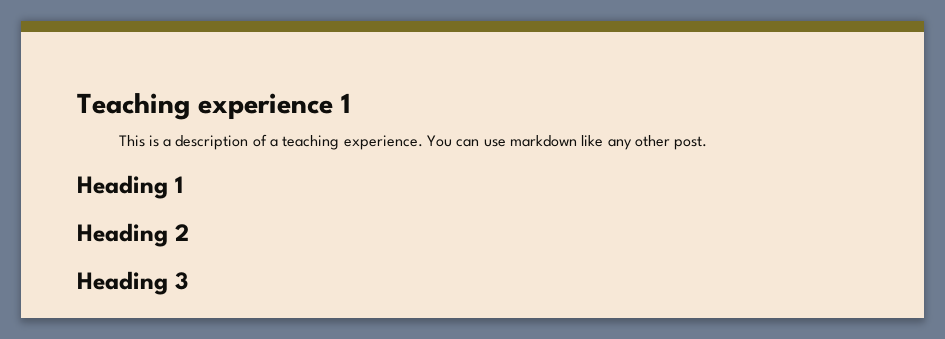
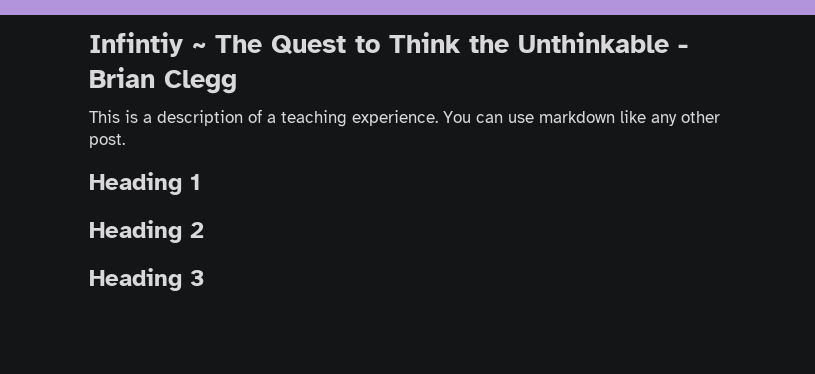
- Teaching experience 1
+ Infintiy ~ The Quest to Think the Unthinkable - Brian Clegg

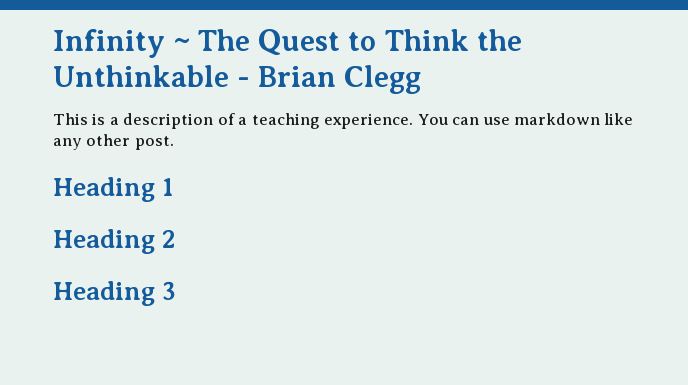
- Infintiy ~ The Quest to Think the Unthinkable - Brian Clegg
+ Infinity ~ The Quest to Think the Unthinkable - Brian Clegg

